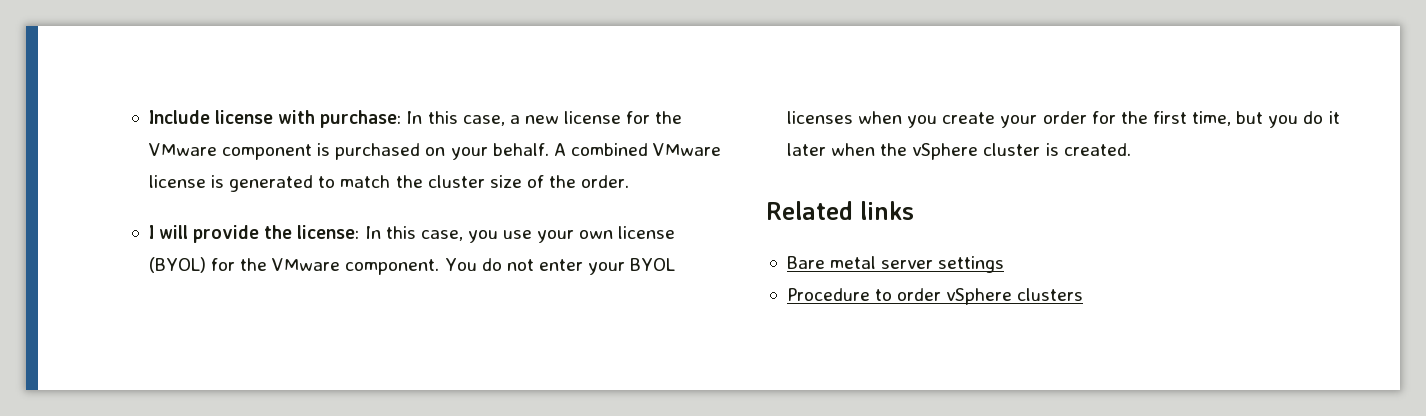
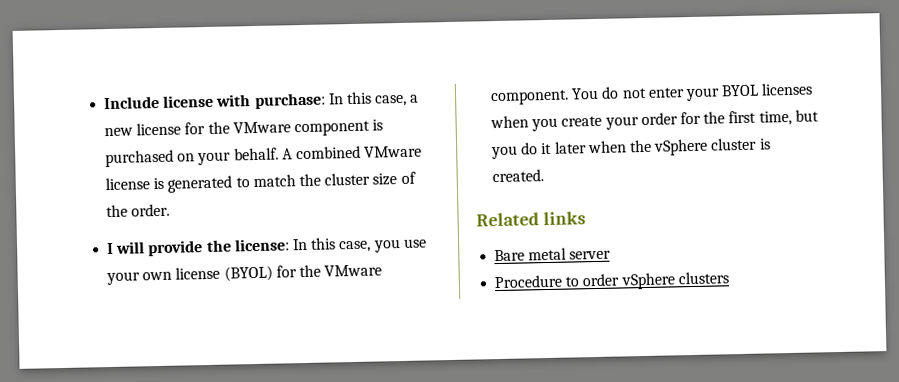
- Bare metal server settings
+ Bare metal server

